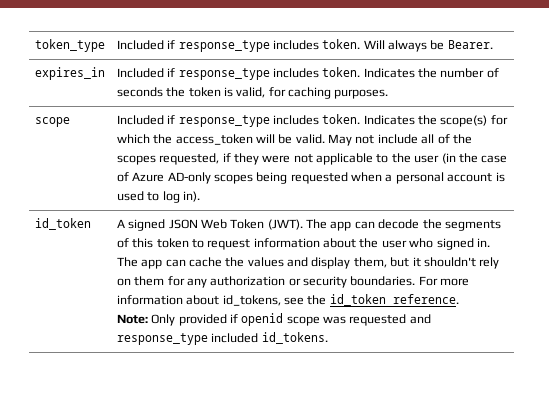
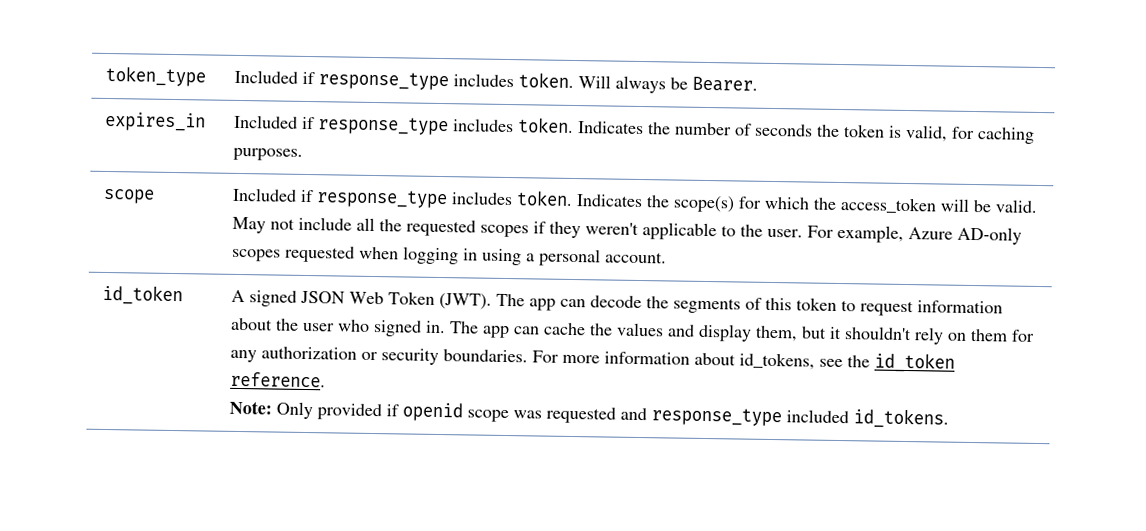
- May not include all of the scopes requested, if they were not applicable to the user (in the case of Azure AD-only scopes being requested when a personal account is used to log in).
+ May not include all the requested scopes if they weren't applicable to the user. For example, Azure AD-only scopes requested when logging in using a personal account.

